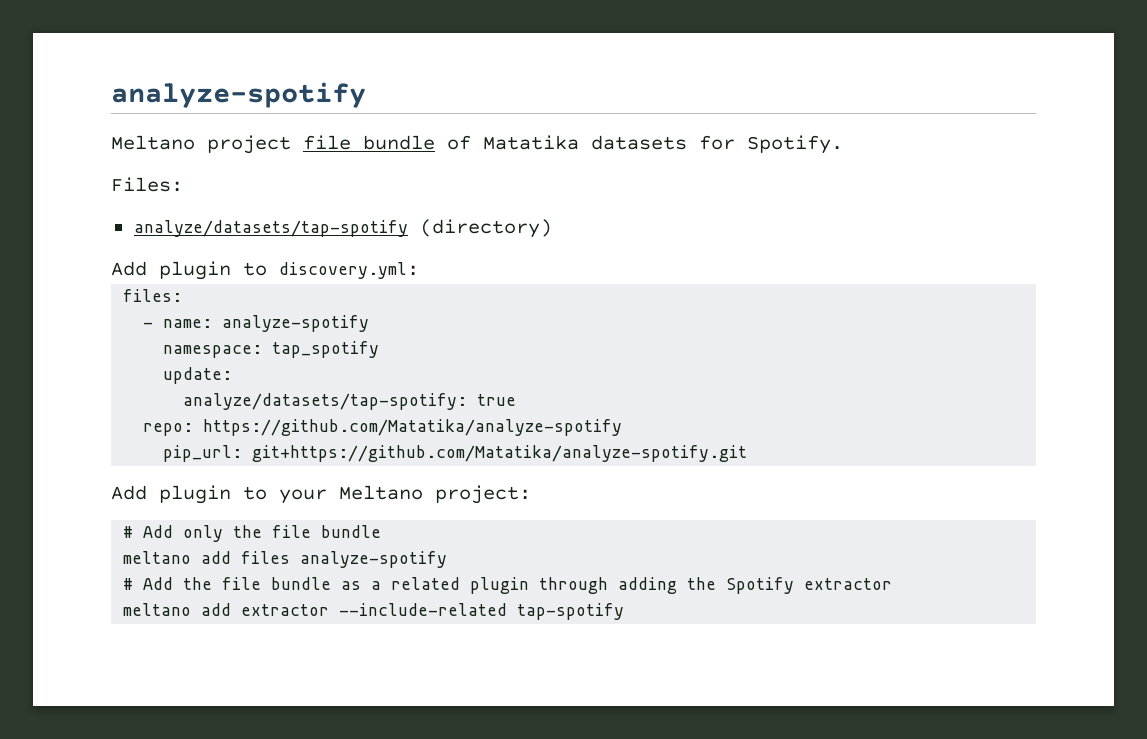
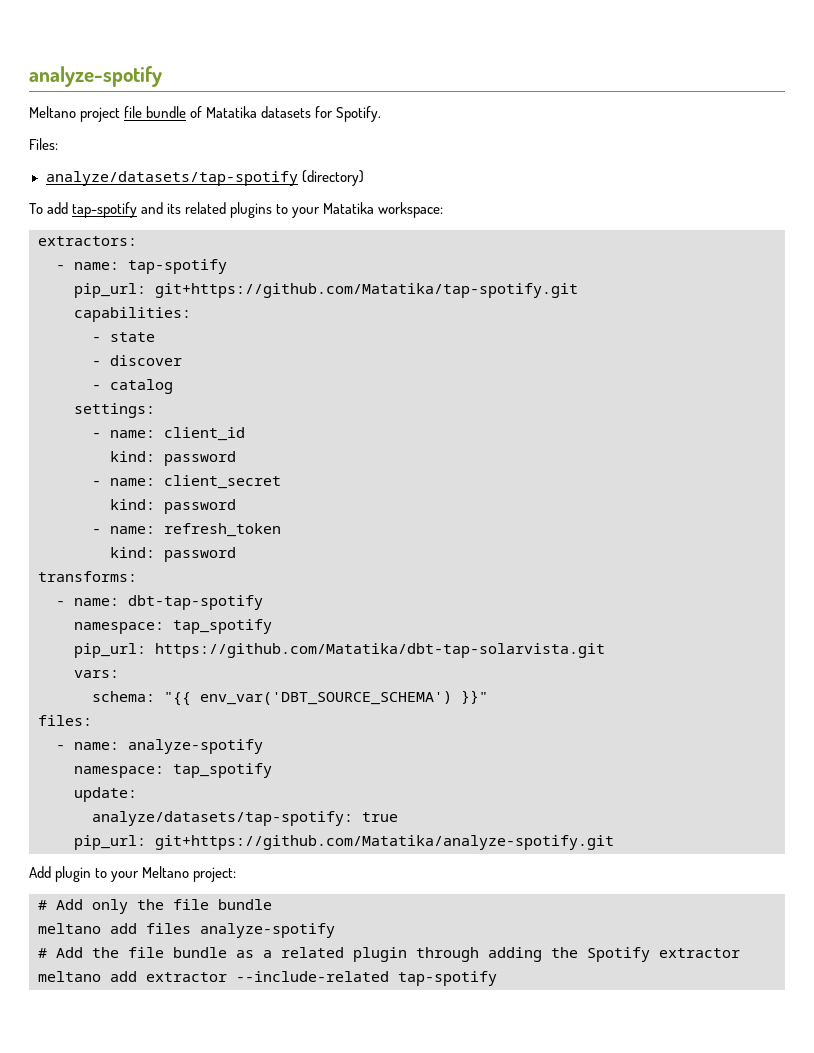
- Add plugin to discovery.yml:
+ To add tap-spotify and its related plugins to your Matatika workspace:
+ extractors:
+ - name: tap-spotify
+ pip_url: git+https://github.com/Matatika/tap-spotify.git
+ capabilities:
+ - state
+ - discover
+ - catalog
+ settings:
+ - name: client_id
+ kind: password
+ - name: client_secret
+ kind: password
+ - name: refresh_token
+ kind: password
+ transforms:
+ - name: dbt-tap-spotify
+ namespace: tap_spotify
+ pip_url: https://github.com/Matatika/dbt-tap-solarvista.git
+ vars:
+ schema: "{{ env_var('DBT_SOURCE_SCHEMA') }}"
- repo: https://github.com/Matatika/analyze-spotify

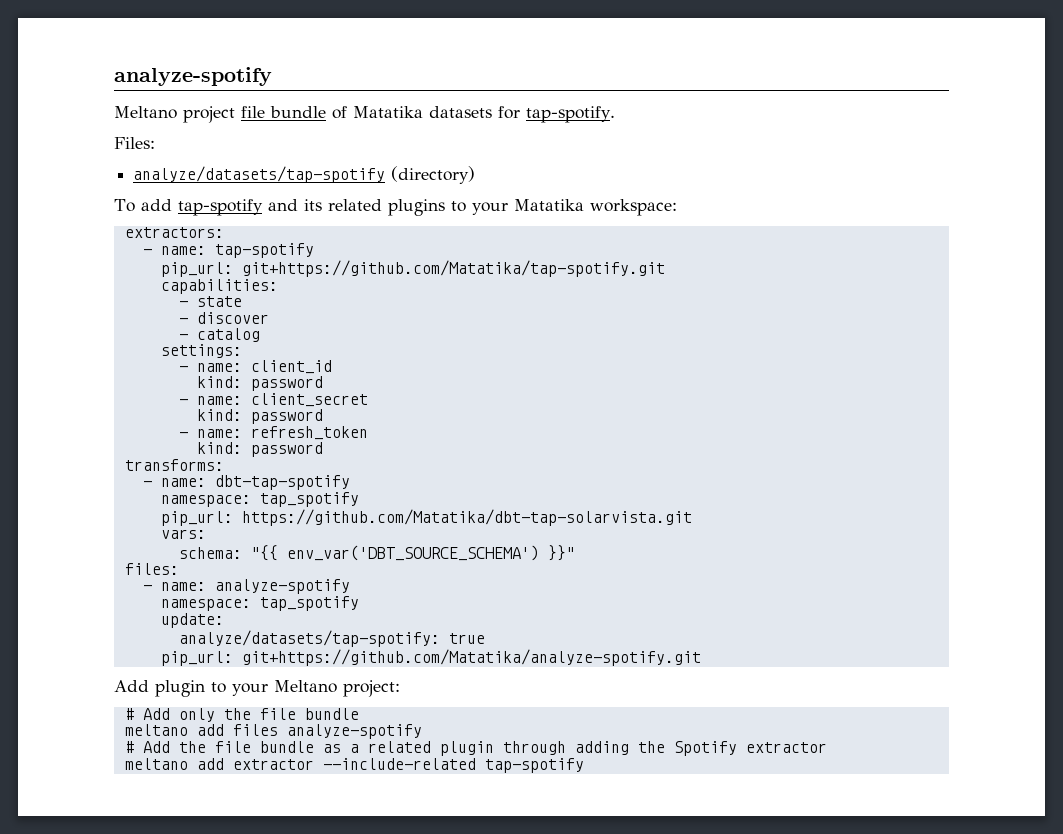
- Meltano project file bundle of Matatika datasets for Spotify.
+ Meltano project file bundle of Matatika datasets for tap-spotify.

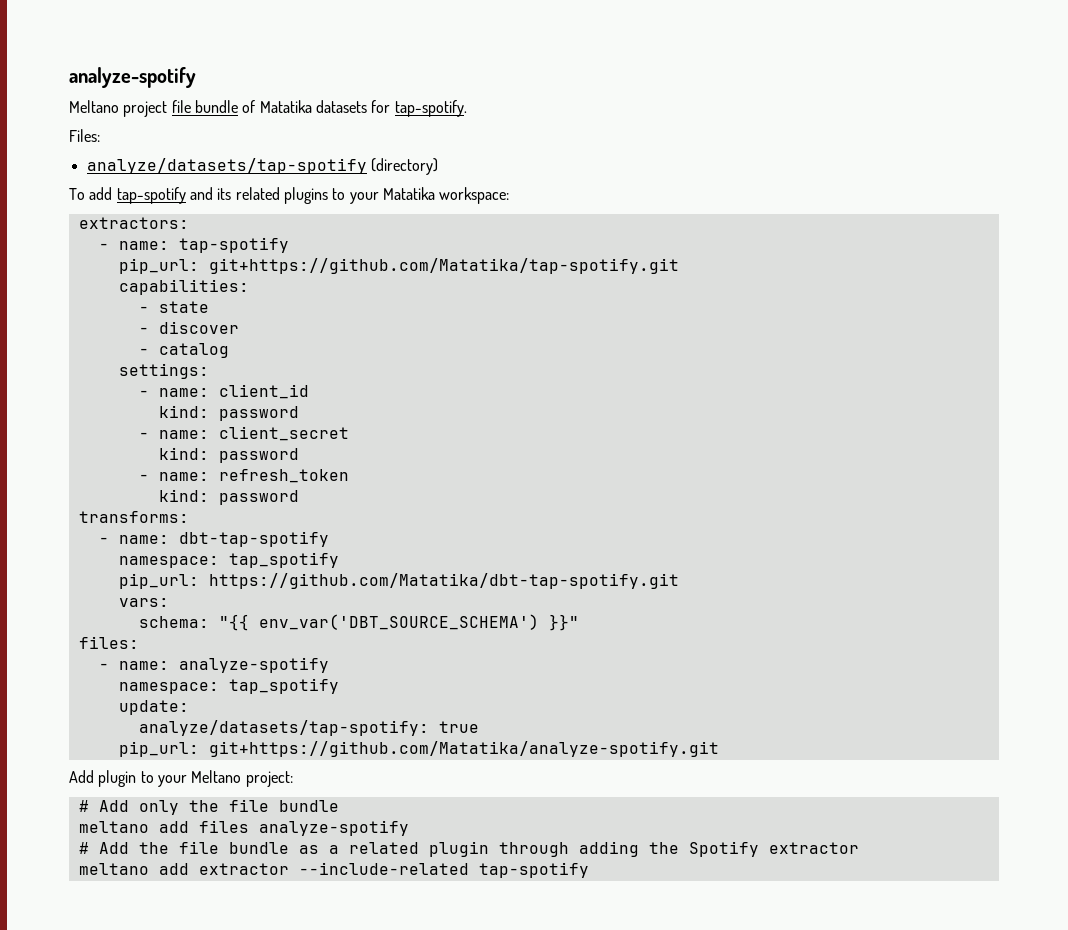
- pip_url: https://github.com/Matatika/dbt-tap-solarvista.git
+ pip_url: https://github.com/Matatika/dbt-tap-spotify.git

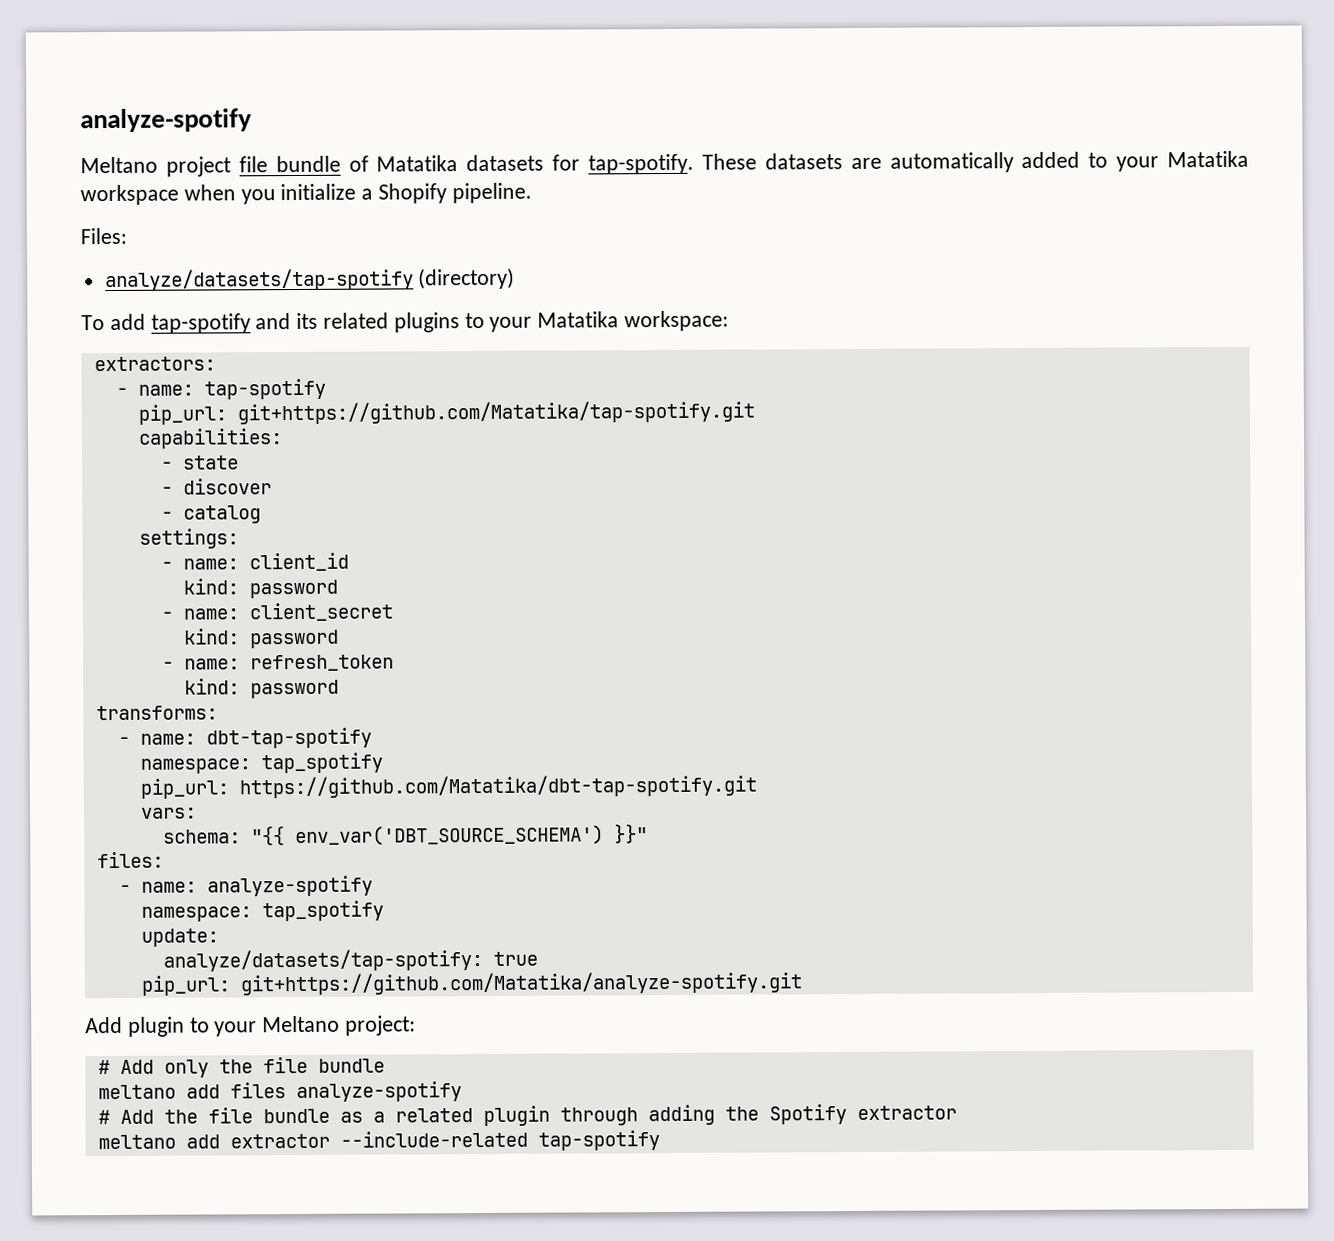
+ These datasets are automatically added to your Matatika workspace when you initialize a Shopify pipeline.

